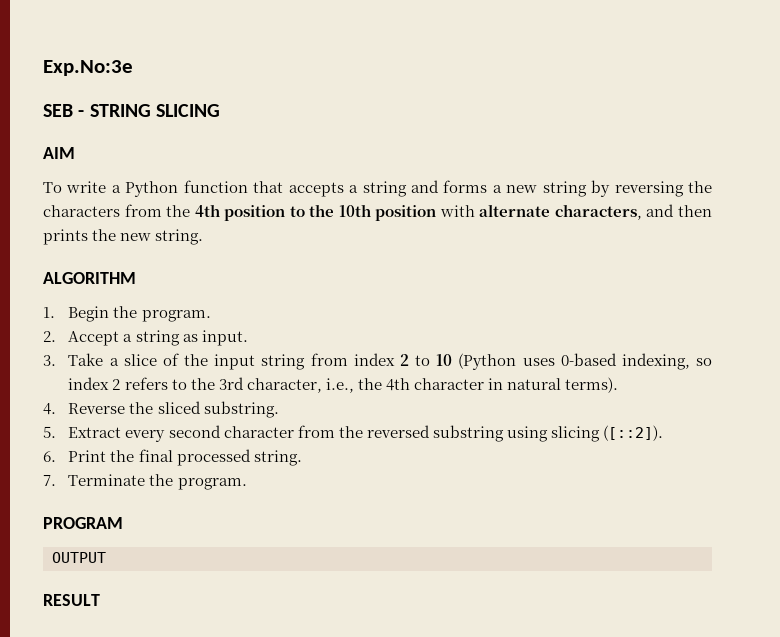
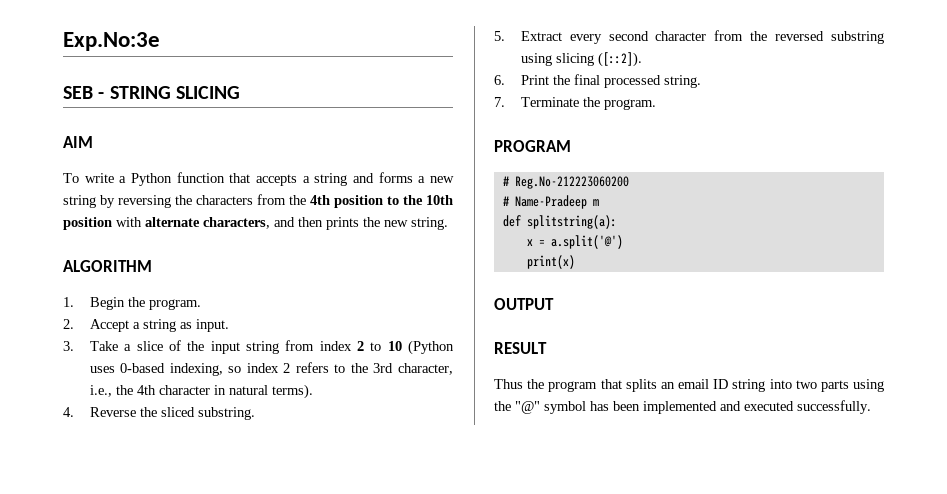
+ # Reg.No-212223060200
+ # Name-Pradeep m
+ def splitstring(a):
+ x = a.split('@')
+ print(x)
  OUTPUT
  RESULT
+ Thus the program that splits an email ID string into two parts using the "@" symbol has been implemented and executed successfully.

